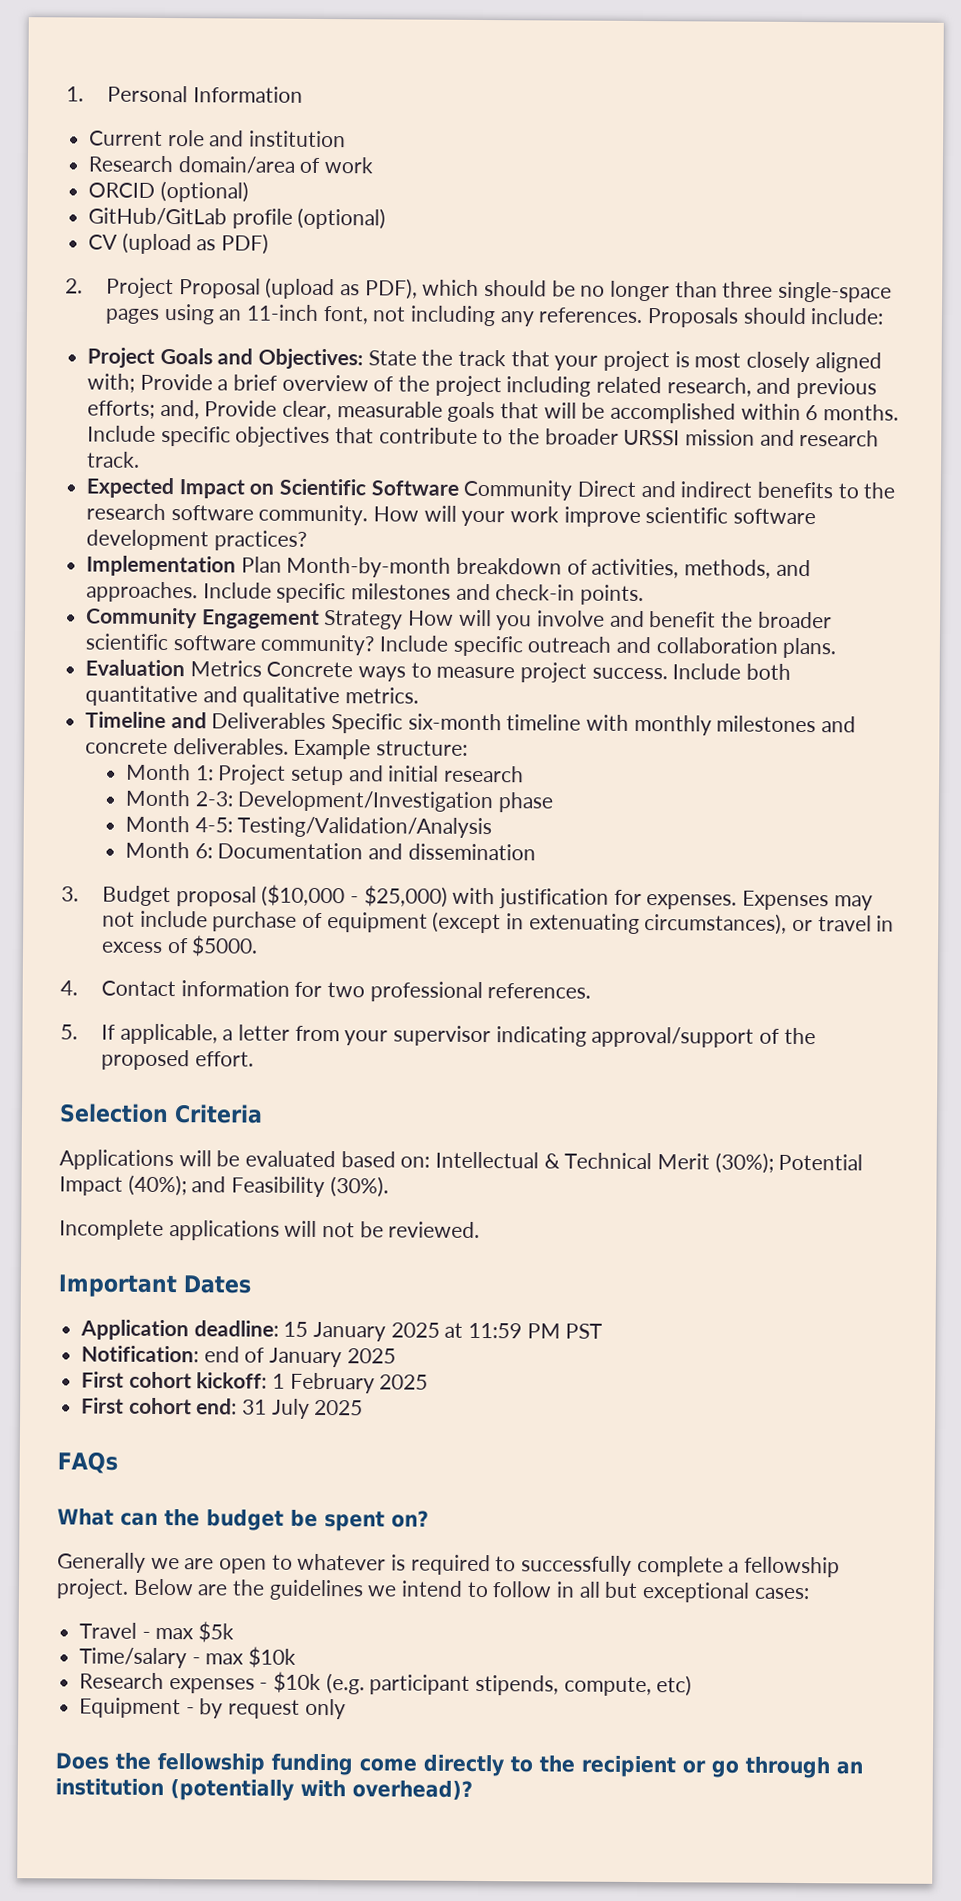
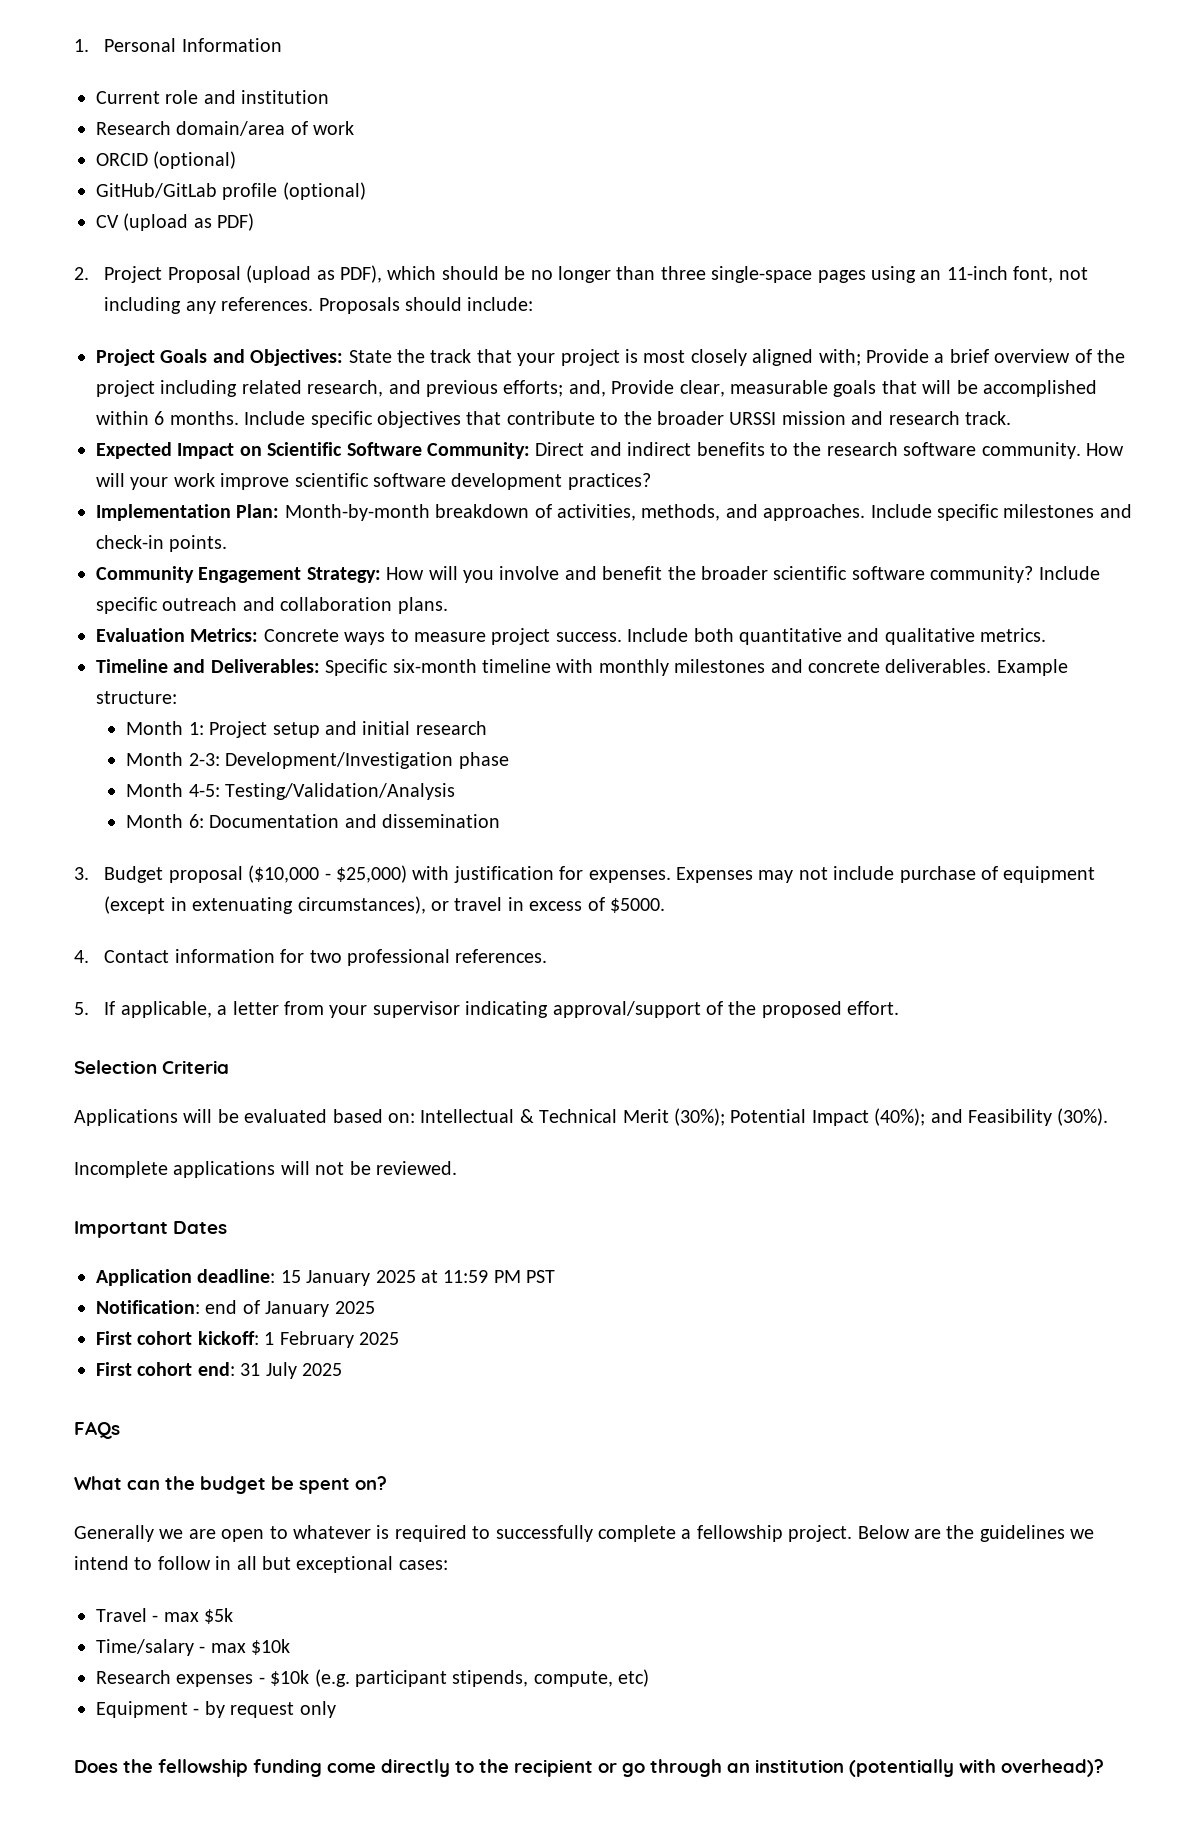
- Expected Impact on Scientific Software Community Direct and indirect benefits to the research software community.
+ Expected Impact on Scientific Software Community: Direct and indirect benefits to the research software community.
- Implementation Plan Month-by-month breakdown of activities, methods, and approaches.
+ Implementation Plan: Month-by-month breakdown of activities, methods, and approaches.
- Community Engagement Strategy How will you involve and benefit the broader scientific software community?
+ Community Engagement Strategy: How will you involve and benefit the broader scientific software community?
- Evaluation Metrics Concrete ways to measure project success.
+ Evaluation Metrics: Concrete ways to measure project success.
- Timeline and Deliverables Specific six-month timeline with monthly milestones and concrete deliverables.
+ Timeline and Deliverables: Specific six-month timeline with monthly milestones and concrete deliverables.

